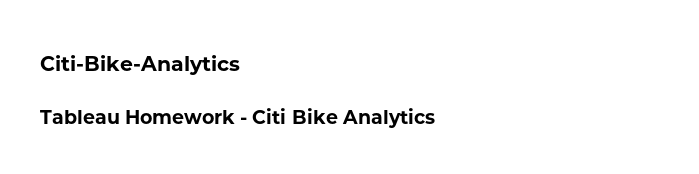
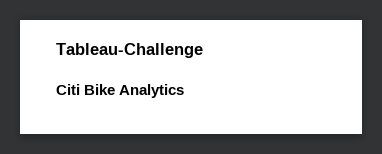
- Citi-Bike-Analytics
- Tableau Homework - Citi Bike Analytics
+ Tableau-Challenge
+ Citi Bike Analytics

